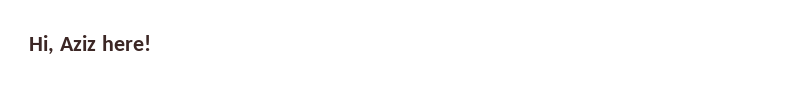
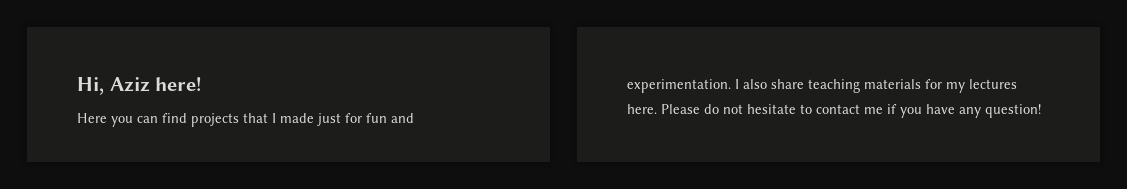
+ Here you can find projects that I made just for fun and experimentation. I also share teaching materials for my lectures here. Please do not hesitate to contact me if you have any question!

